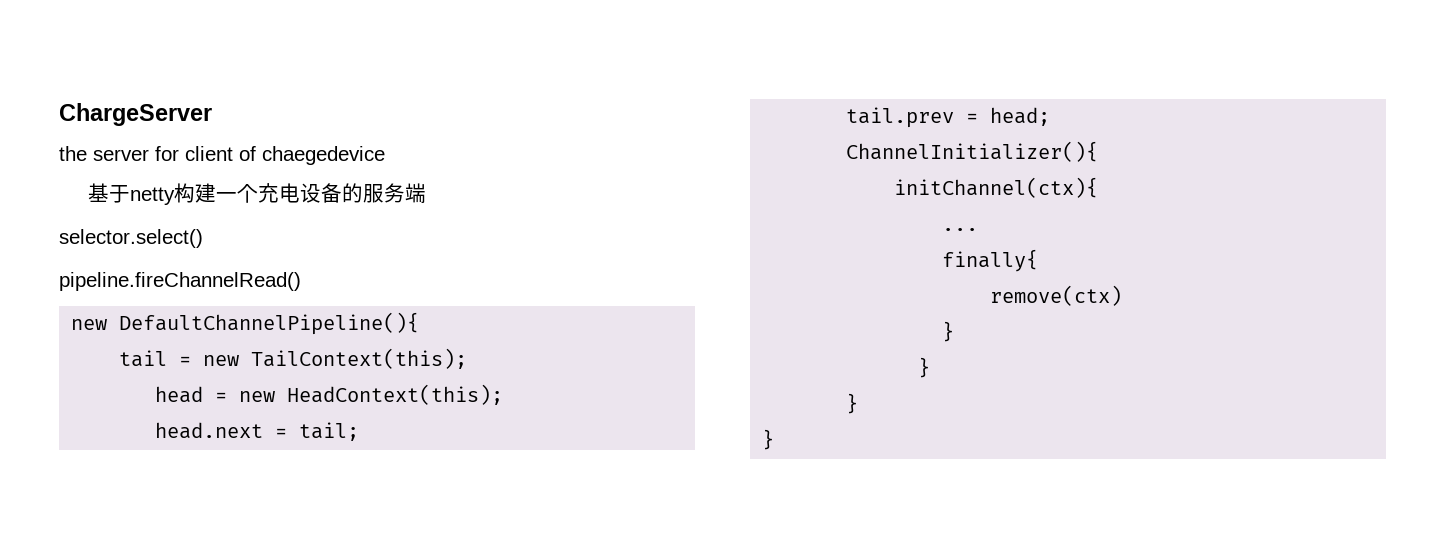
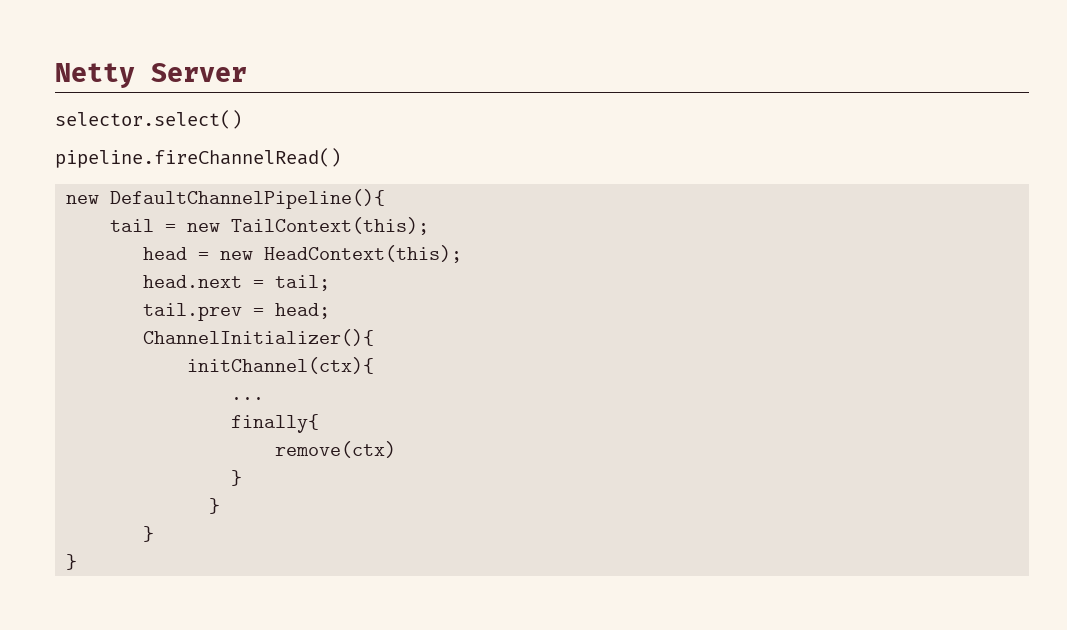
- ChargeServer
- the server for client of chaegedevice
- 基于netty构建一个充电设备的服务端
+ Netty Server

